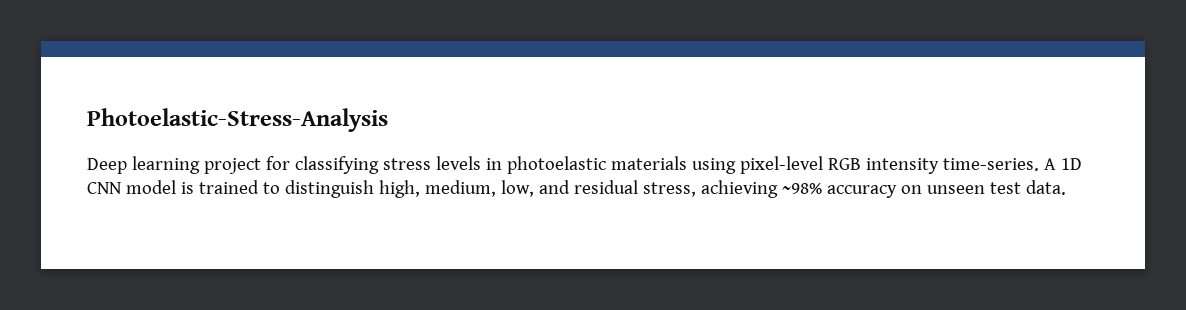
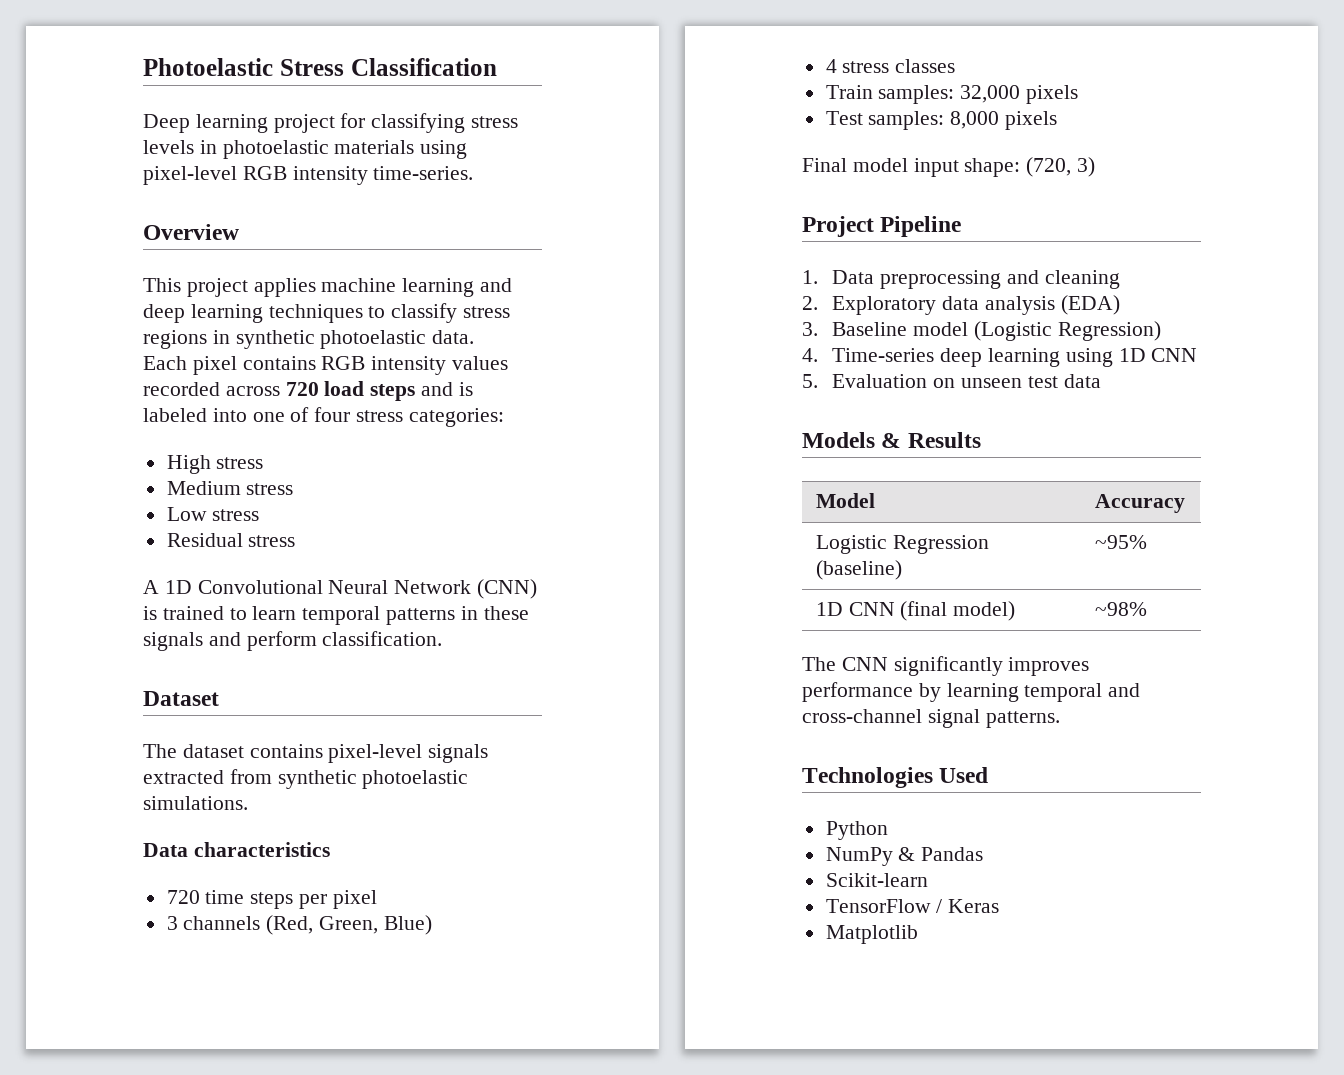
- Photoelastic-Stress-Analysis
+ Photoelastic Stress Classification
- Deep learning project for classifying stress levels in photoelastic materials using pixel-level RGB intensity time-series. A 1D CNN model is trained to distinguish high, medium, low, and residual stress, achieving ~98% accuracy on unseen test data.
+ Deep learning project for classifying stress levels in photoelastic materials using pixel-level RGB intensity time-series.
+ Overview
+ This project applies machine learning and deep learning techniques to classify stress regions in synthetic photoelastic data.
+ Each pixel contains RGB intensity values recorded across 720 load steps and is labeled into one of four stress categories:
+ High stress
+ Medium stress
+ Low stress
+ Residual stress
+ A 1D Convolutional Neural Network (CNN) is trained to learn temporal patterns in these signals and perform classification.
+ Dataset
+ The dataset contains pixel-level signals extracted from synthetic photoelastic simulations.
+ Data characteristics
+ 720 time steps per pixel
+ 3 channels (Red, Green, Blue)
+ 4 stress classes
+ Train samples: 32,000 pixels
+ Test samples: 8,000 pixels
+ Final model input shape: (720, 3)
+ Project Pipeline
+ 1. Data preprocessing and cleaning
+ 2. Exploratory data analysis (EDA)
+ 3. Baseline model (Logistic Regression)
+ 4. Time-series deep learning using 1D CNN
+ 5. Evaluation on unseen test data
+ Models & Results
+ Model | Accuracy
+ Logistic Regression (baseline) | ~95%
+ 1D CNN (final model) | ~98%
+ The CNN significantly improves performance by learning temporal and cross-channel signal patterns.
+ Technologies Used
+ Python
+ NumPy & Pandas
+ Scikit-learn
+ TensorFlow / Keras
+ Matplotlib

